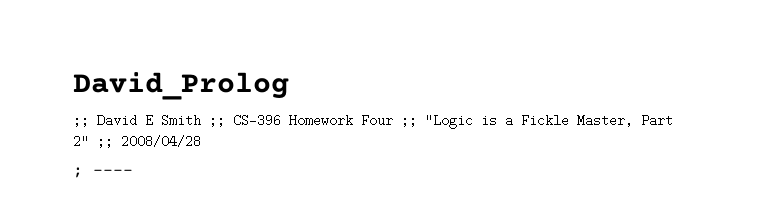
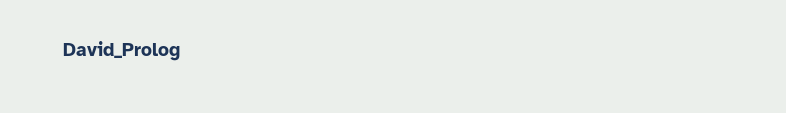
- ;; David E Smith ;; CS-396 Homework Four ;; "Logic is a Fickle Master, Part 2" ;; 2008/04/28
- ; ----

